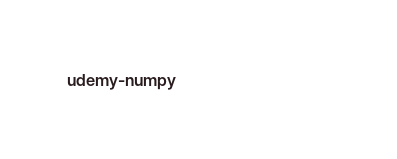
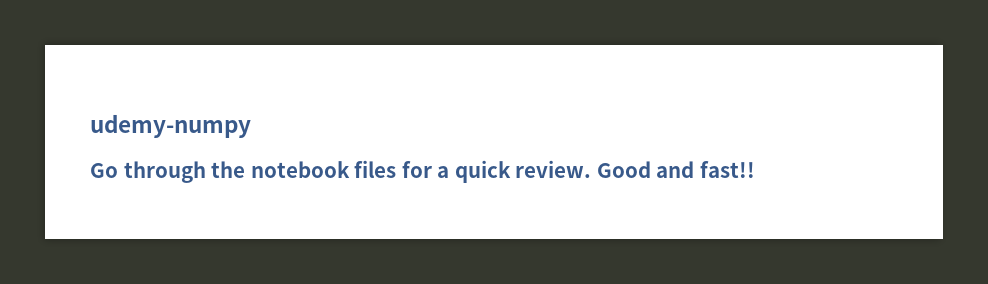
+ Go through the notebook files for a quick review. Good and fast!!

